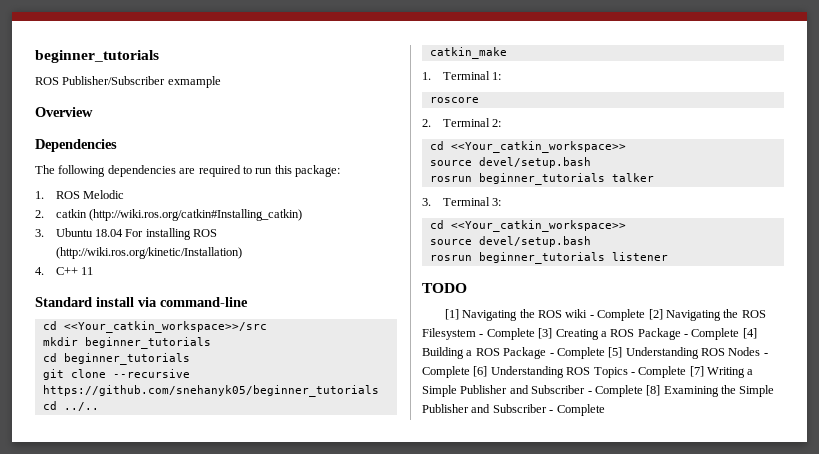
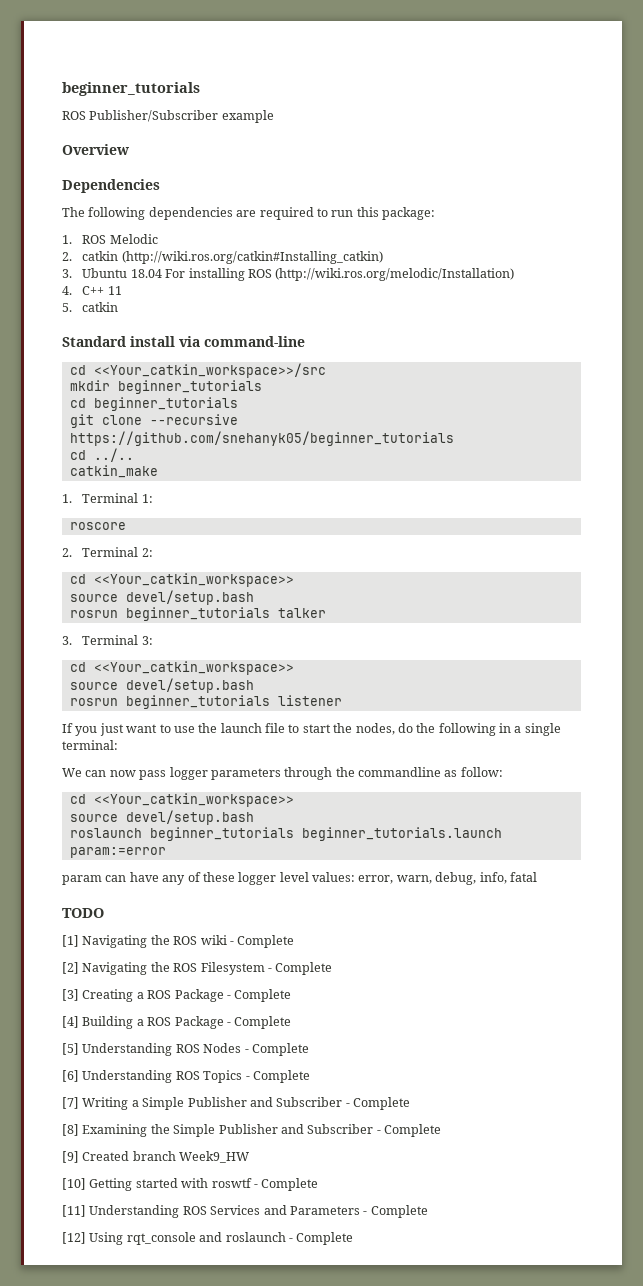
- ROS Publisher/Subscriber exmample
+ ROS Publisher/Subscriber example
- 3. Ubuntu 18.04 For installing ROS (http://wiki.ros.org/kinetic/Installation)
+ 3. Ubuntu 18.04 For installing ROS (http://wiki.ros.org/melodic/Installation)
+ 5. catkin
+ If you just want to use the launch file to start the nodes, do the following in a single terminal:
+ We can now pass logger parameters through the commandline as follow:
+ cd <<Your_catkin_workspace>>
+ source devel/setup.bash
+ roslaunch beginner_tutorials beginner_tutorials.launch param:=error
+ param can have any of these logger level values: error, warn, debug, info, fatal
- [1] Navigating the ROS wiki - Complete [2] Navigating the ROS Filesystem - Complete [3] Creating a ROS Package - Complete [4] Building a ROS Package - Complete [5] Understanding ROS Nodes - Complete [6] Understanding ROS Topics - Complete [7] Writing a Simple Publisher and Subscriber - Complete [8] Examining the Simple Publisher and Subscriber - Complete
+ [1] Navigating the ROS wiki - Complete
+ [2] Navigating the ROS Filesystem - Complete
+ [3] Creating a ROS Package - Complete
+ [4] Building a ROS Package - Complete
+ [5] Understanding ROS Nodes - Complete
+ [6] Understanding ROS Topics - Complete
+ [7] Writing a Simple Publisher and Subscriber - Complete
+ [8] Examining the Simple Publisher and Subscriber - Complete
+ [9] Created branch Week9_HW
+ [10] Getting started with roswtf - Complete
+ [11] Understanding ROS Services and Parameters - Complete
+ [12] Using rqt_console and roslaunch - Complete

